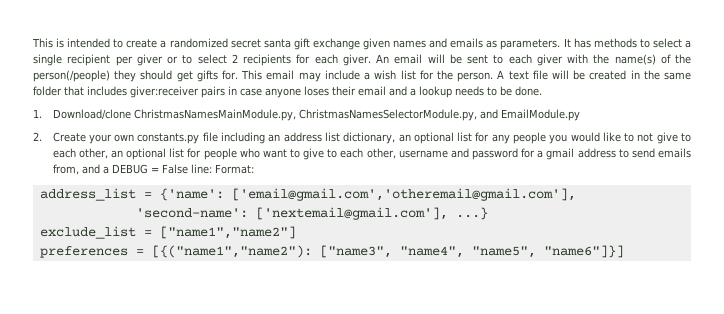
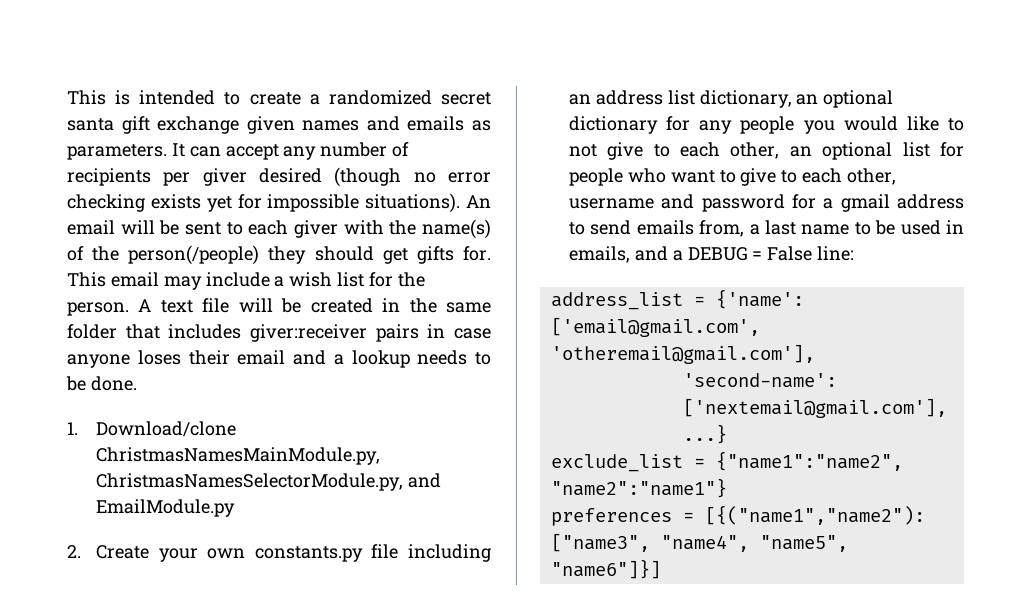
- It has methods to select a single recipient per giver or to select 2 recipients for each giver.
+ It can accept any number of recipients per giver desired (though no error checking exists yet for impossible situations).
- 2. Create your own constants.py file including an address list dictionary, an optional list for any people you would like to not give to each other, an optional list for people who want to give to each other, username and password for a gmail address to send emails from, and a DEBUG = False line: Format:
+ 2. Create your own constants.py file including an address list dictionary, an optional dictionary for any people you would like to not give to each other, an optional list for people who want to give to each other, username and password for a gmail address to send emails from, a last name to be used in emails, and a DEBUG = False line:
- exclude_list = ["name1","name2"]
+ exclude_list = {"name1":"name2", "name2":"name1"}

